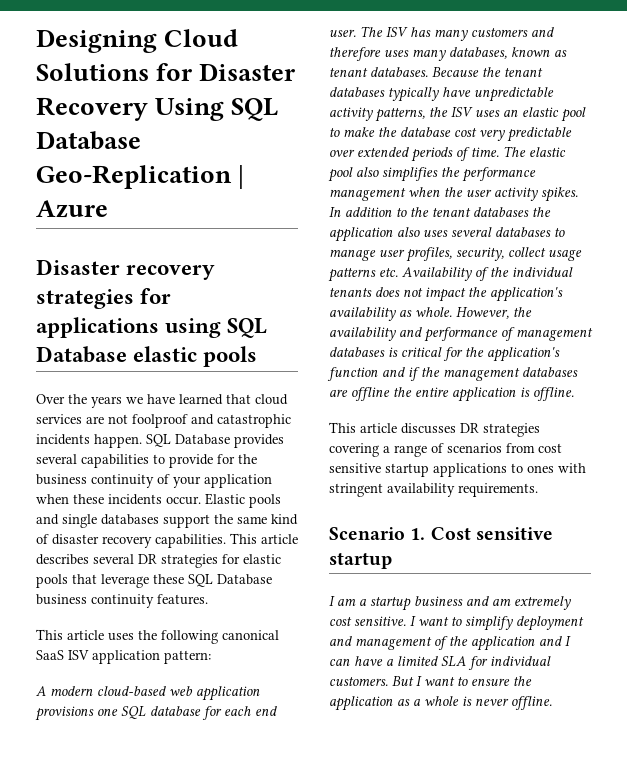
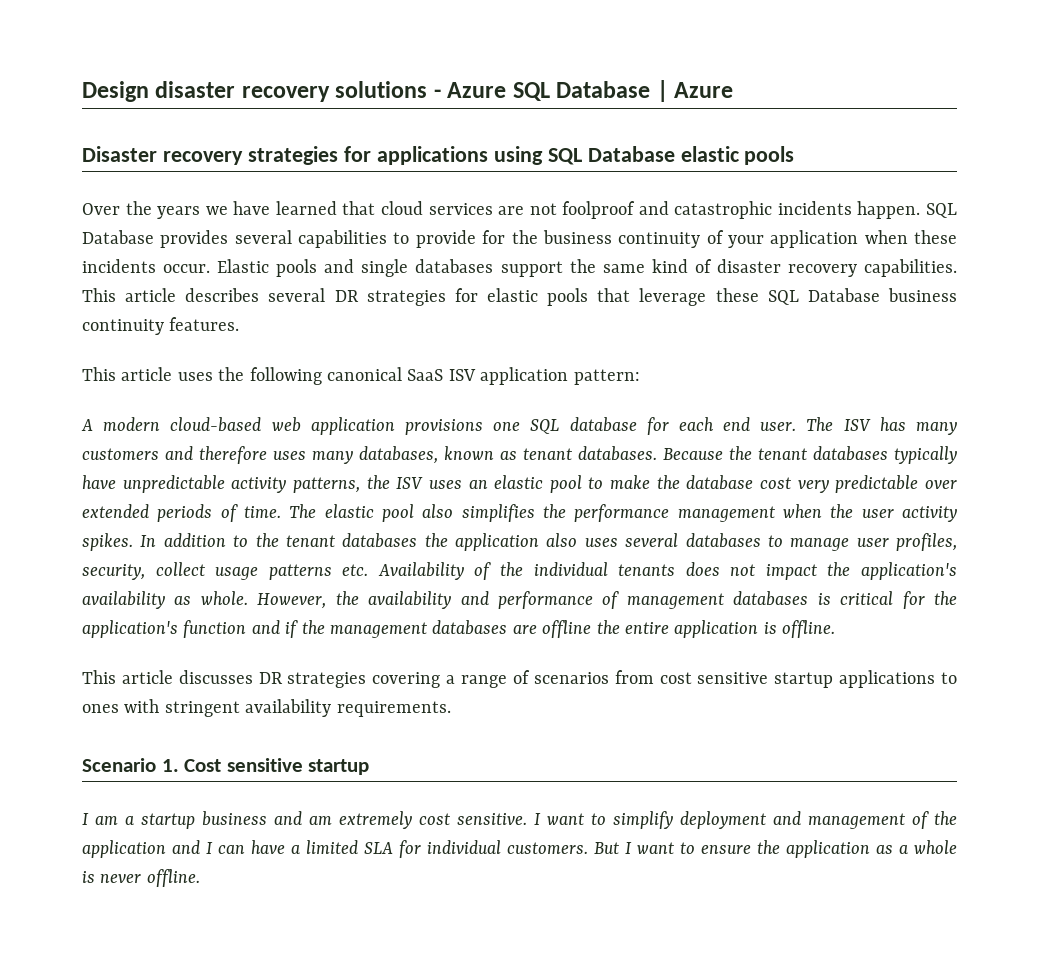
- Designing Cloud Solutions for Disaster Recovery Using SQL Database Geo-Replication | Azure
+ Design disaster recovery solutions - Azure SQL Database | Azure

